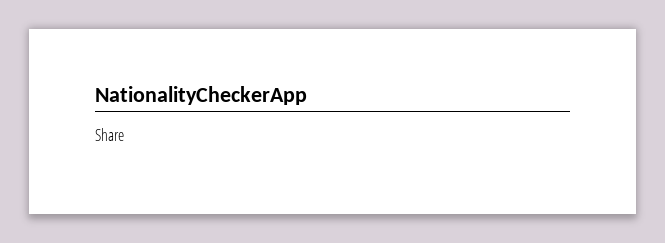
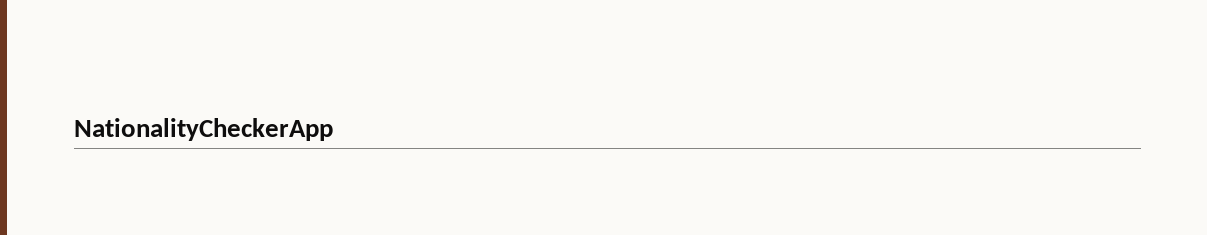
- Share

